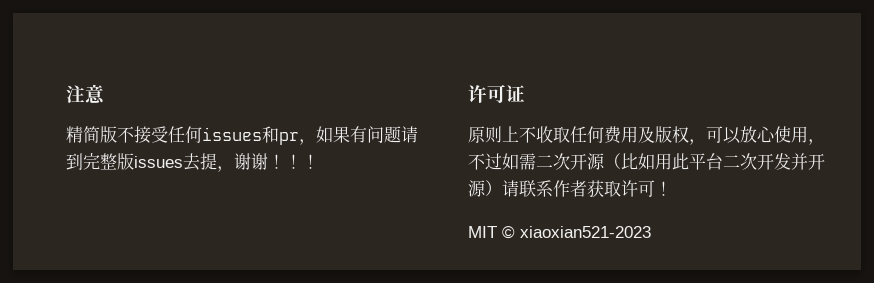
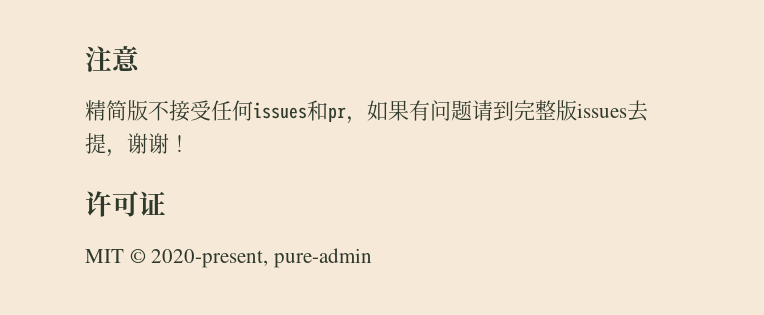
- 精简版不接受任何issues和pr，如果有问题请到完整版issues去提，谢谢！！！
+ 精简版不接受任何issues和pr，如果有问题请到完整版issues去提，谢谢！
- 原则上不收取任何费用及版权，可以放心使用，不过如需二次开源（比如用此平台二次开发并开源）请联系作者获取许可！
- MIT © xiaoxian521-2023
+ MIT © 2020-present, pure-admin

